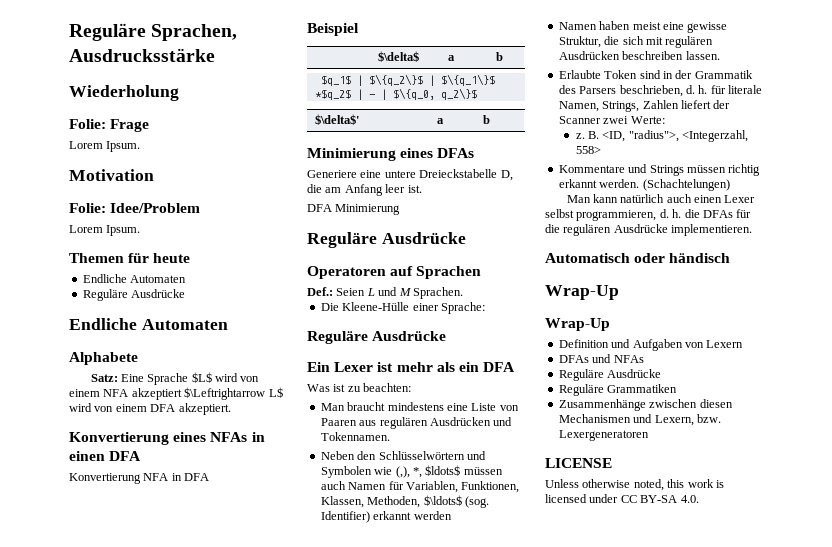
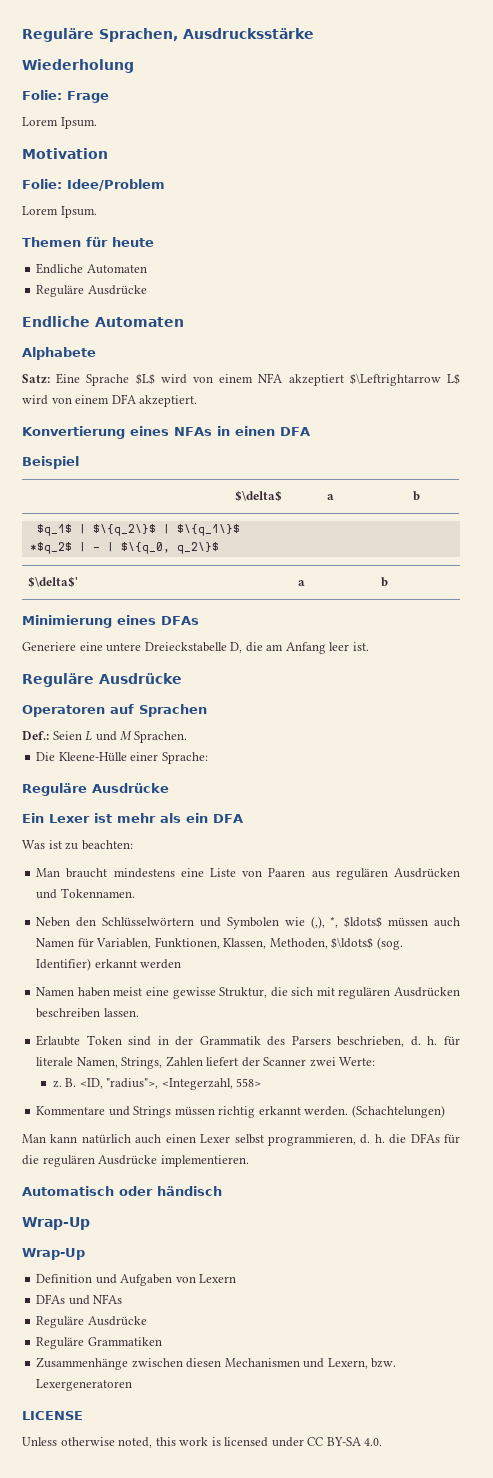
- Konvertierung NFA in DFA
- DFA Minimierung

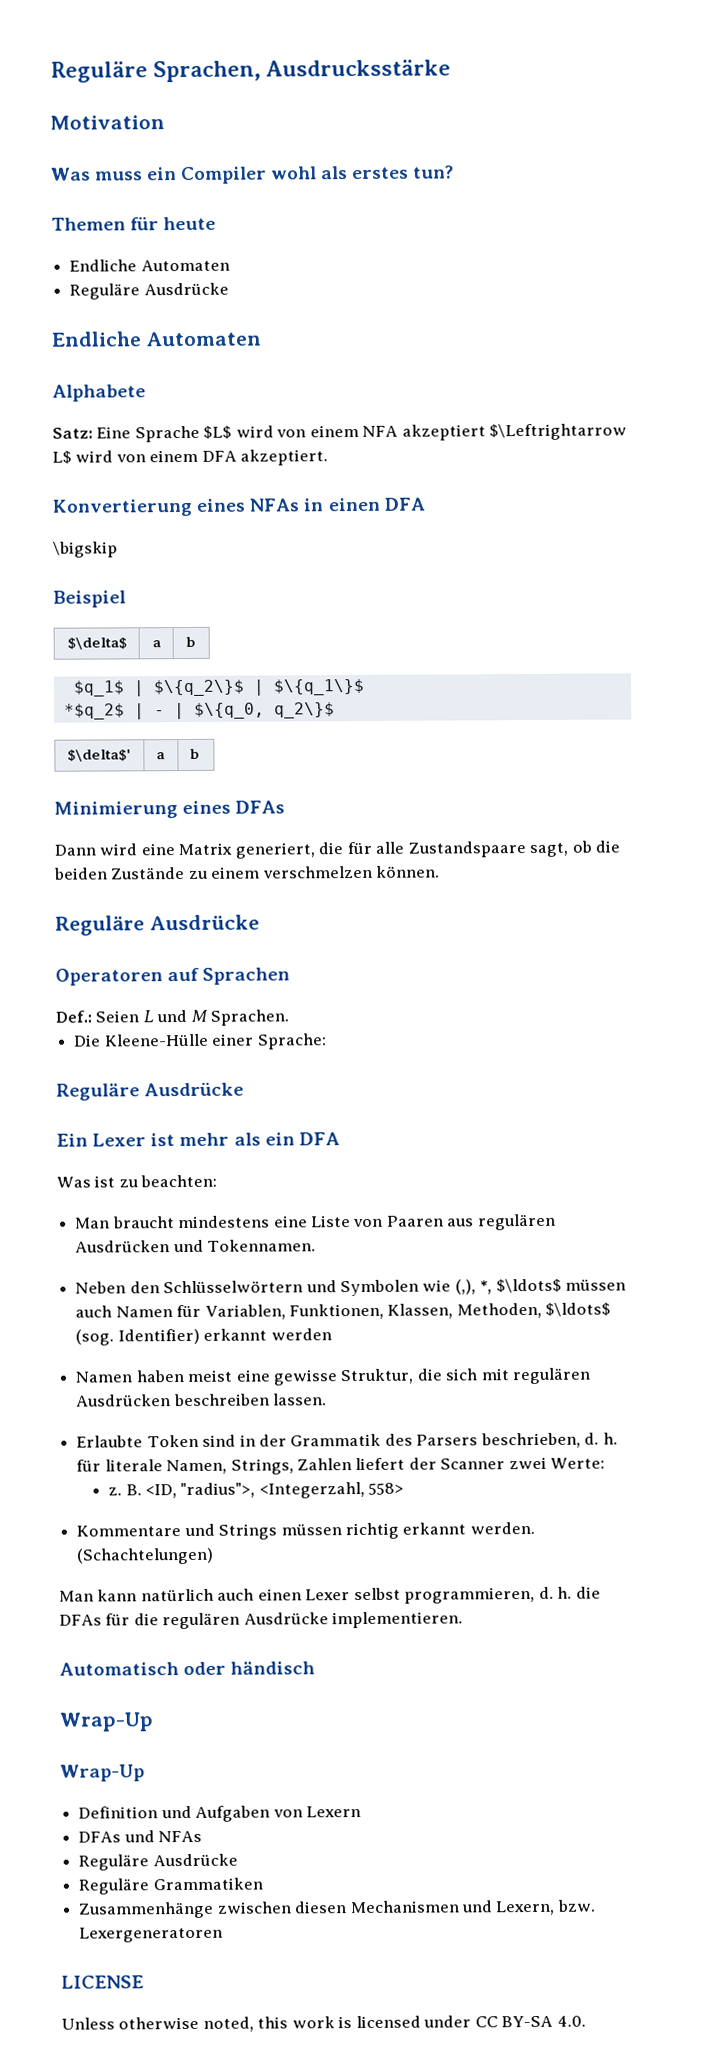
- Wiederholung
- Folie: Frage
- Lorem Ipsum.
  Motivation
- Folie: Idee/Problem
- Lorem Ipsum.
+ Was muss ein Compiler wohl als erstes tun?
+ \bigskip
- Generiere eine untere Dreieckstabelle D, die am Anfang leer ist.
+ Dann wird eine Matrix generiert, die für alle Zustandspaare sagt, ob die beiden Zustände zu einem verschmelzen können.
- Neben den Schlüsselwörtern und Symbolen wie (,), *, $ldots$ müssen auch Namen für Variablen, Funktionen, Klassen, Methoden, $\ldots$ (sog. Identifier) erkannt werden
+ Neben den Schlüsselwörtern und Symbolen wie (,), *, $\ldots$ müssen auch Namen für Variablen, Funktionen, Klassen, Methoden, $\ldots$ (sog. Identifier) erkannt werden

